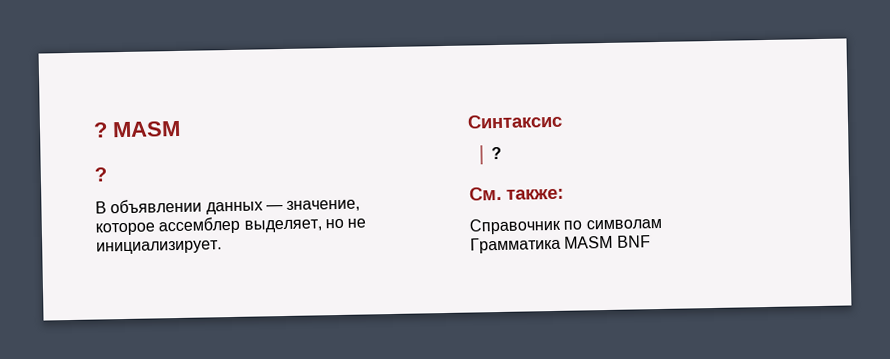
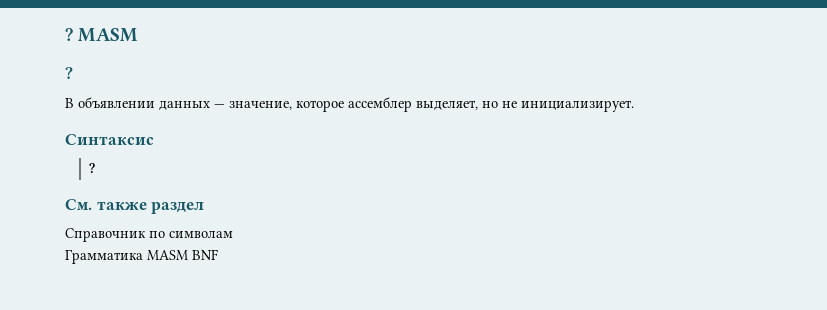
- См. также:
+ См. также раздел

